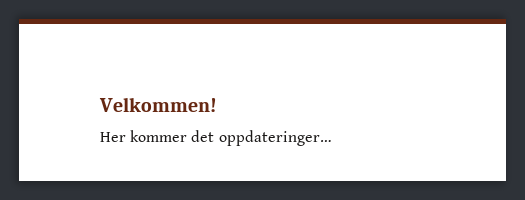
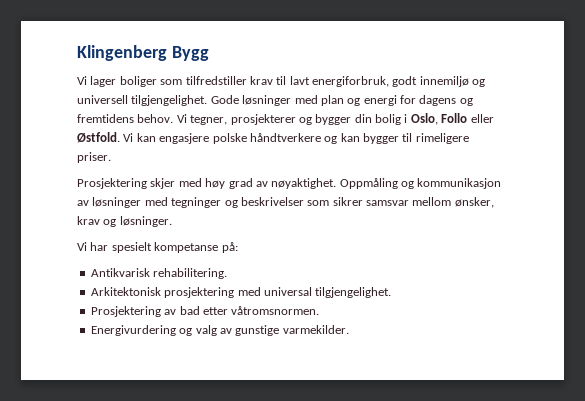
- Velkommen!
- Her kommer det oppdateringer…
+ Klingenberg Bygg
+ Vi lager boliger som tilfredstiller krav til lavt energiforbruk, godt innemiljø og universell tilgjengelighet. Gode løsninger med plan og energi for dagens og fremtidens behov. Vi tegner, prosjekterer og bygger din bolig i Oslo, Follo eller Østfold. Vi kan engasjere polske håndtverkere og kan bygger til rimeligere priser.
+ Prosjektering skjer med høy grad av nøyaktighet. Oppmåling og kommunikasjon av løsninger med tegninger og beskrivelser som sikrer samsvar mellom ønsker, krav og løsninger.
+ Vi har spesielt kompetanse på:
+ Antikvarisk rehabilitering.
+ Arkitektonisk prosjektering med universal tilgjengelighet.
+ Prosjektering av bad etter våtromsnormen.
+ Energivurdering og valg av gunstige varmekilder.

